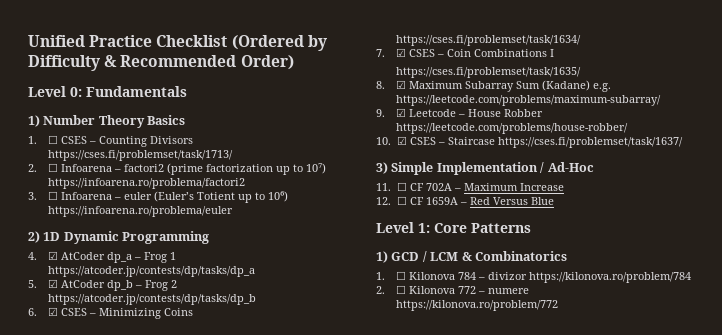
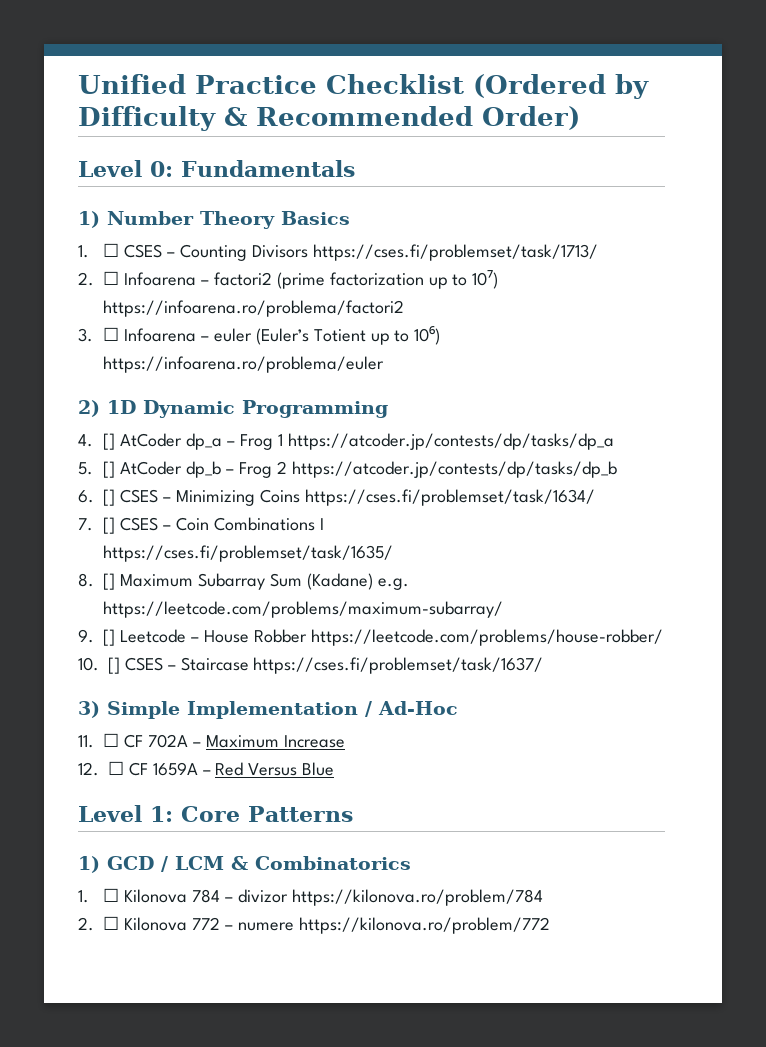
- 4. ☑ AtCoder dp_a – Frog 1 https://atcoder.jp/contests/dp/tasks/dp_a
+ 4. [] AtCoder dp_a – Frog 1 https://atcoder.jp/contests/dp/tasks/dp_a
- 5. ☑ AtCoder dp_b – Frog 2 https://atcoder.jp/contests/dp/tasks/dp_b
+ 5. [] AtCoder dp_b – Frog 2 https://atcoder.jp/contests/dp/tasks/dp_b
- 6. ☑ CSES – Minimizing Coins https://cses.fi/problemset/task/1634/
+ 6. [] CSES – Minimizing Coins https://cses.fi/problemset/task/1634/
- 7. ☑ CSES – Coin Combinations I
+ 7. [] CSES – Coin Combinations I
- 8. ☑ Maximum Subarray Sum (Kadane) e.g. https://leetcode.com/problems/maximum-subarray/
+ 8. [] Maximum Subarray Sum (Kadane) e.g. https://leetcode.com/problems/maximum-subarray/
- 9. ☑ Leetcode – House Robber https://leetcode.com/problems/house-robber/
+ 9. [] Leetcode – House Robber https://leetcode.com/problems/house-robber/
- 10. ☑ CSES – Staircase https://cses.fi/problemset/task/1637/
+ 10. [] CSES – Staircase https://cses.fi/problemset/task/1637/

